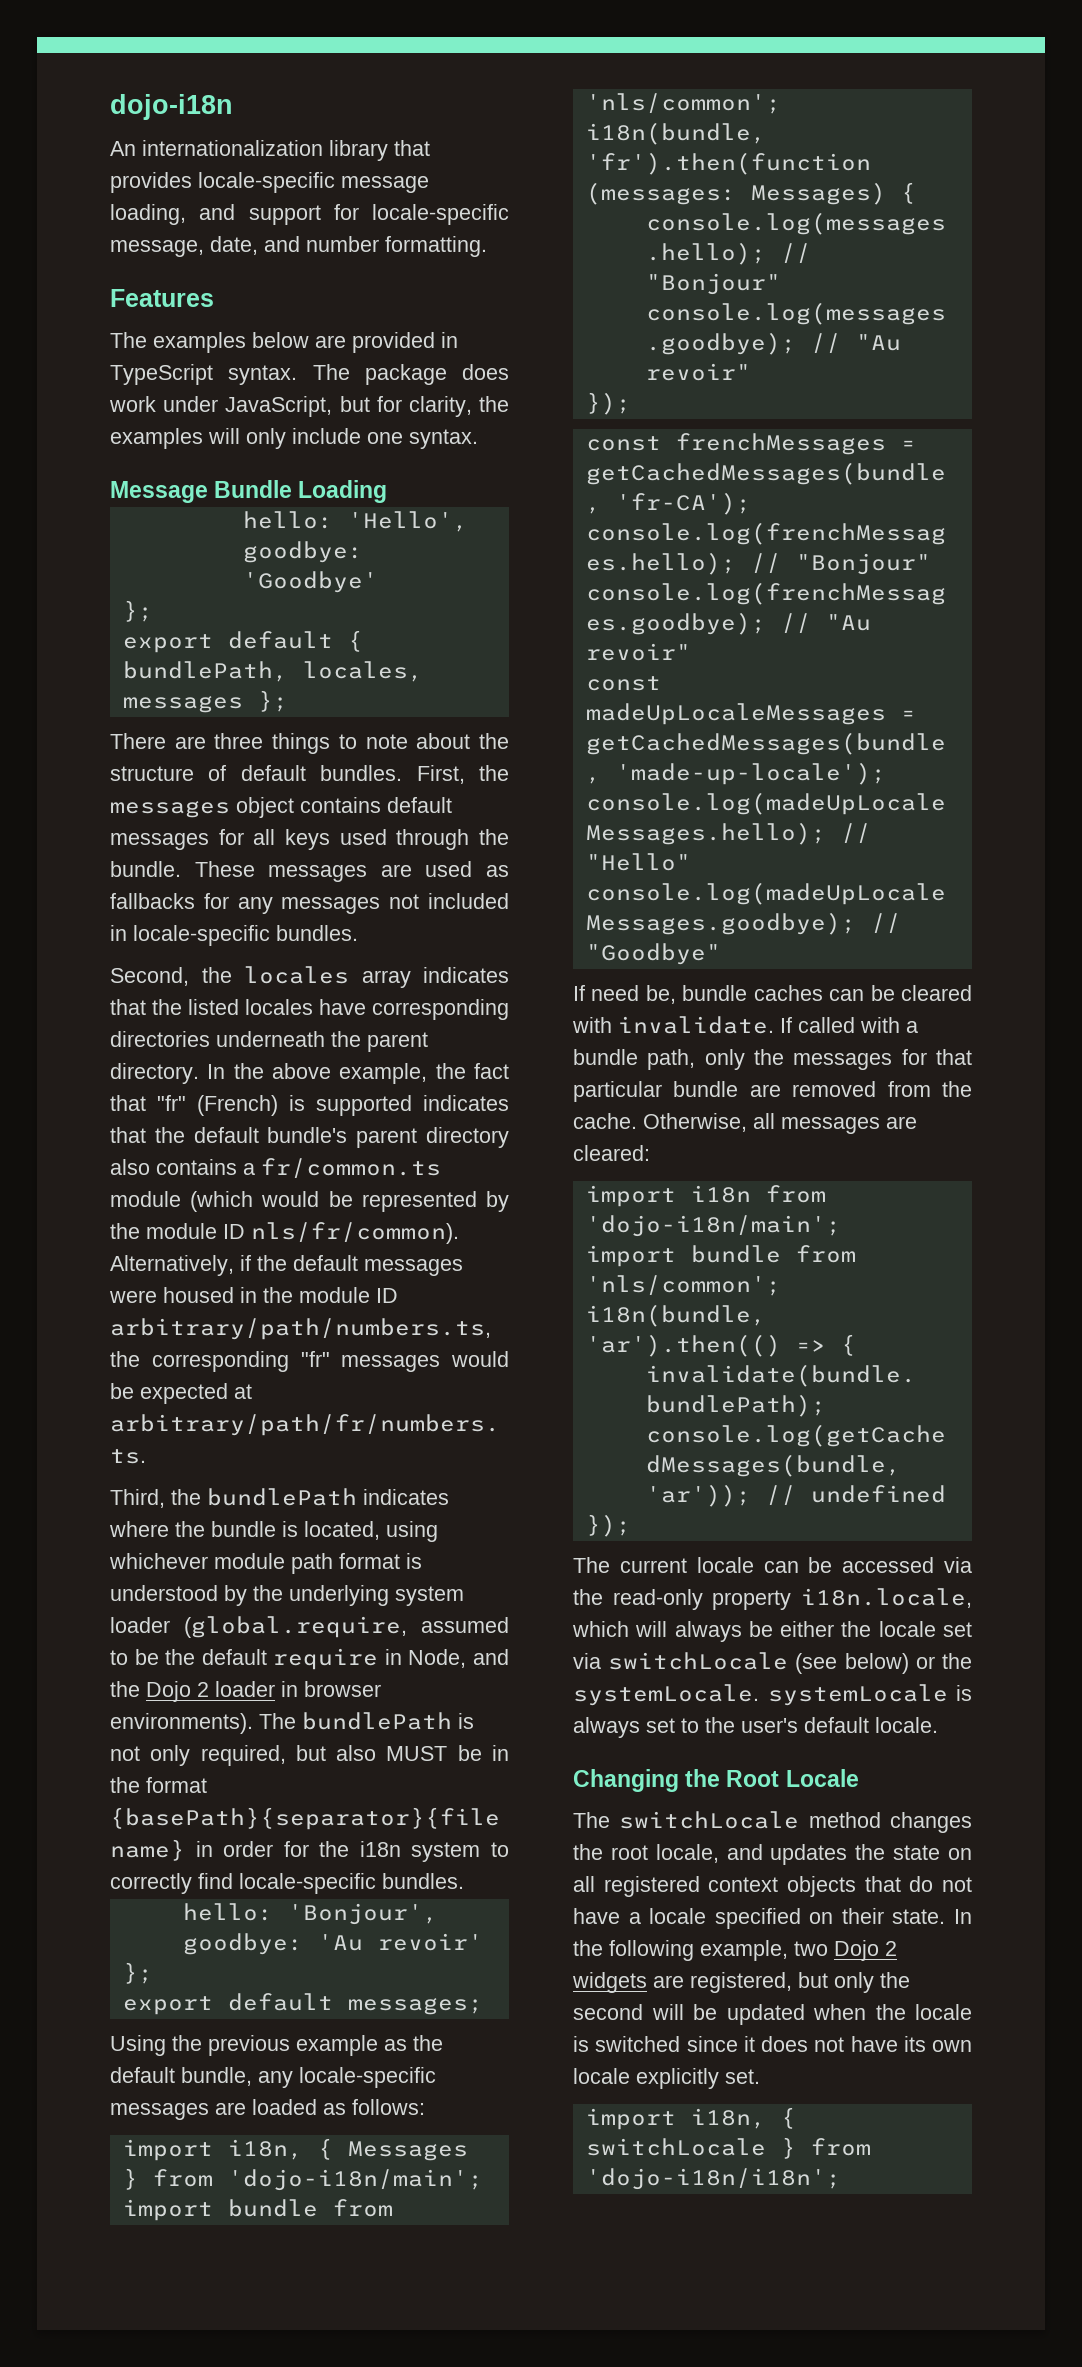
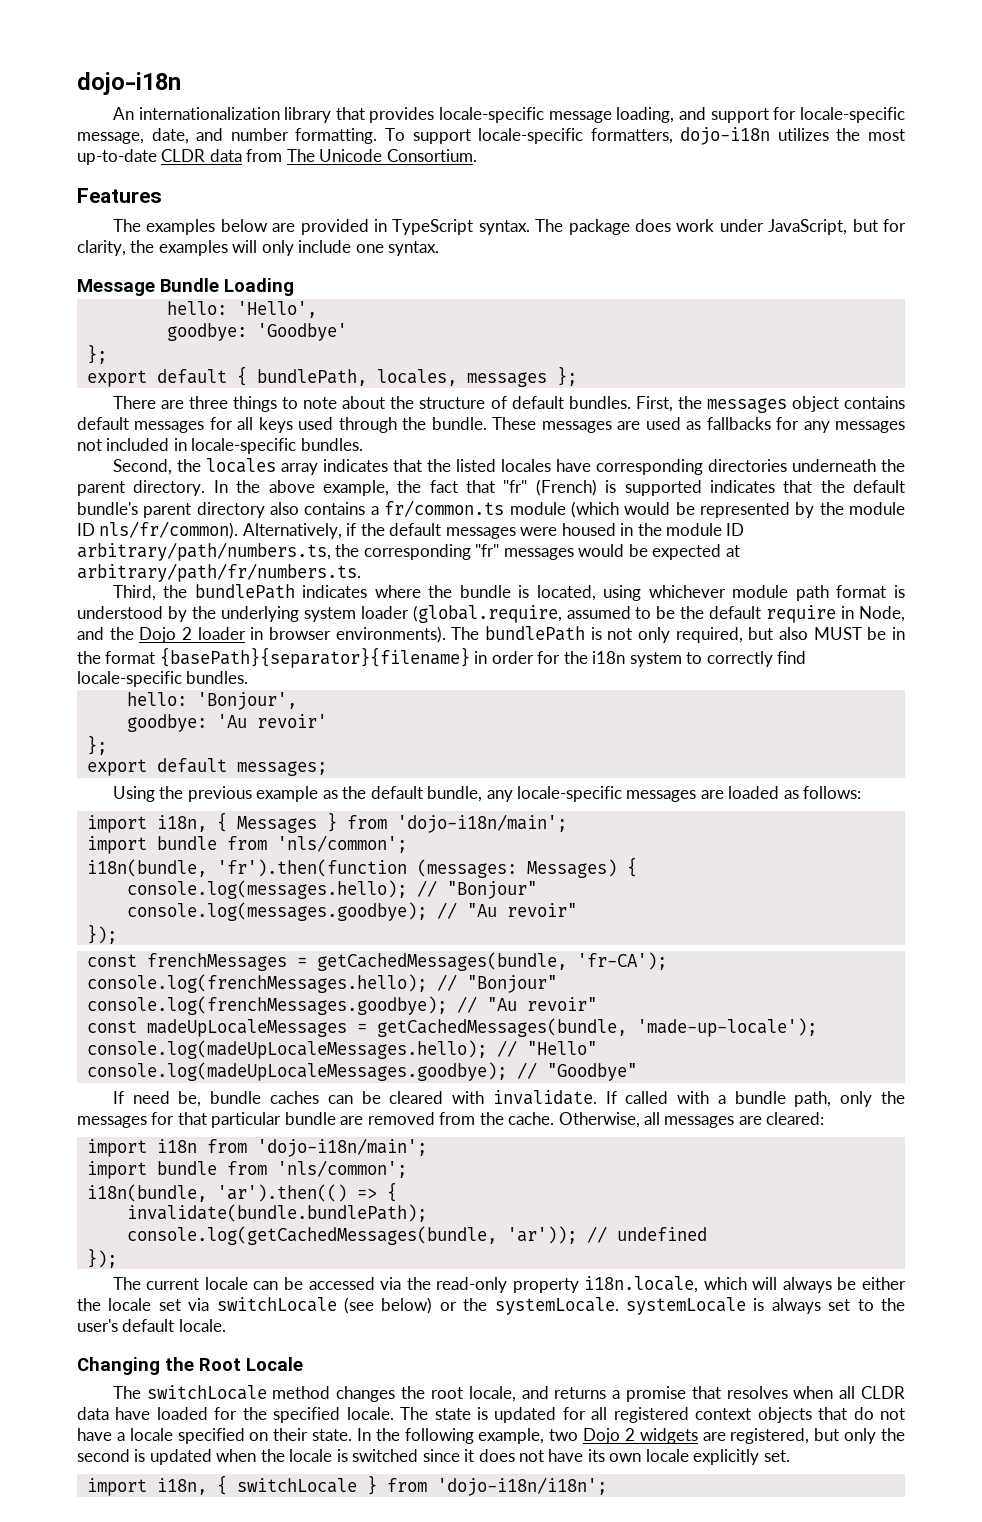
+ To support locale-specific formatters, dojo-i18n utilizes the most up-to-date CLDR data from The Unicode Consortium.
- The switchLocale method changes the root locale, and updates the state on all registered context objects that do not have a locale specified on their state.
+ The switchLocale method changes the root locale, and returns a promise that resolves when all CLDR data have loaded for the specified locale. The state is updated for all registered context objects that do not have a locale specified on their state.
- In the following example, two Dojo 2 widgets are registered, but only the second will be updated when the locale is switched since it does not have its own locale explicitly set.
+ In the following example, two Dojo 2 widgets are registered, but only the second is updated when the locale is switched since it does not have its own locale explicitly set.

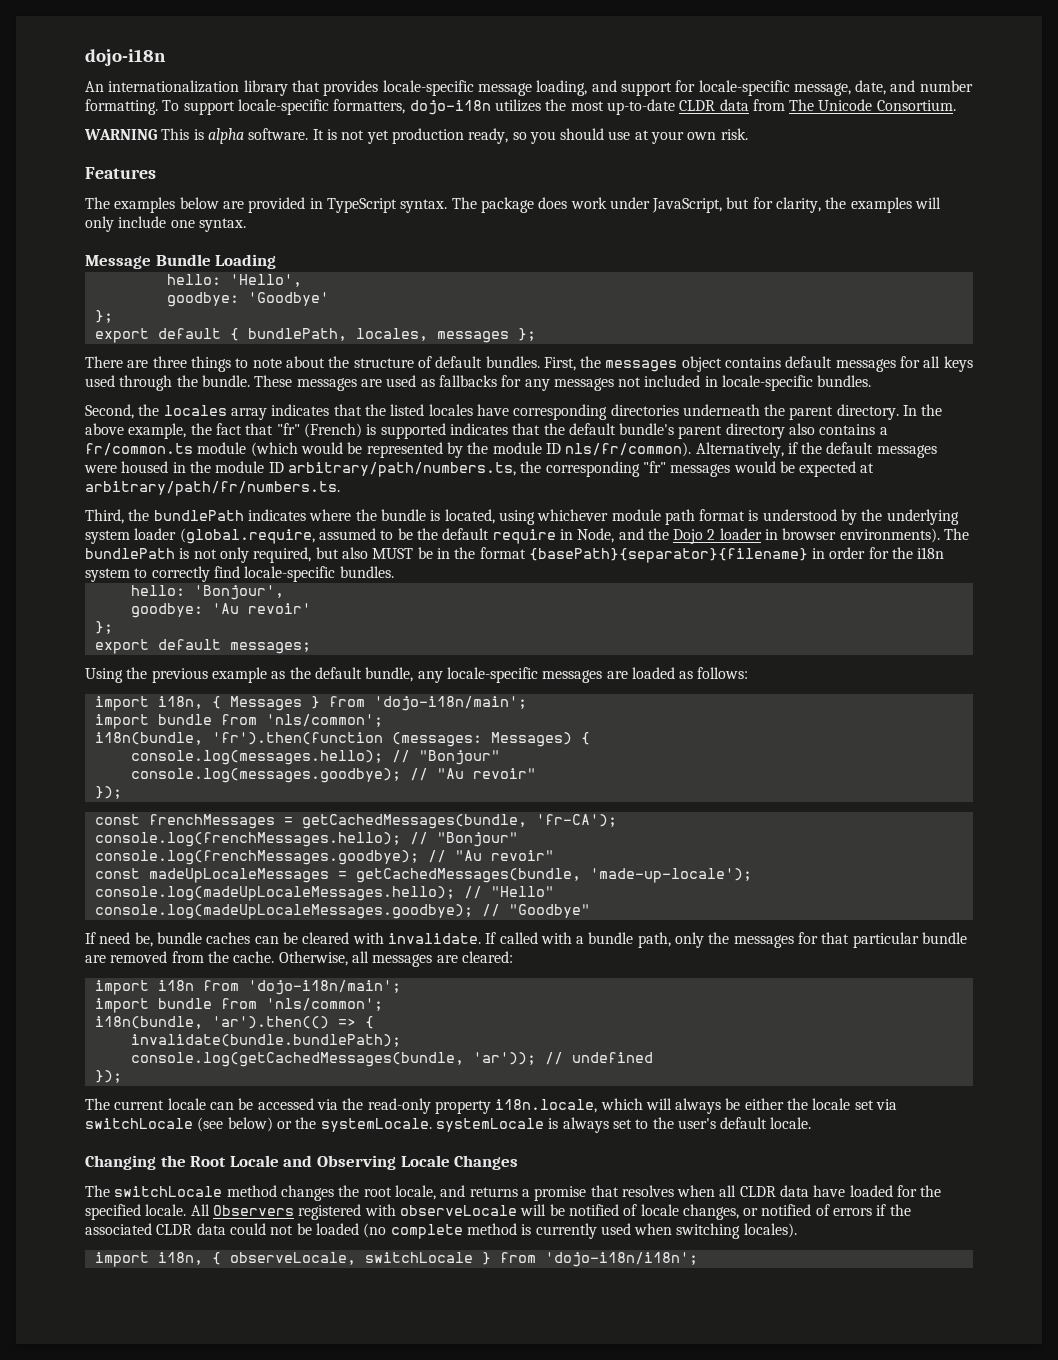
+ WARNING This is alpha software. It is not yet production ready, so you should use at your own risk.
- Changing the Root Locale
+ Changing the Root Locale and Observing Locale Changes
- The state is updated for all registered context objects that do not have a locale specified on their state. In the following example, two Dojo 2 widgets are registered, but only the second is updated when the locale is switched since it does not have its own locale explicitly set.
- import i18n, { switchLocale } from 'dojo-i18n/i18n';
+ All Observers registered with observeLocale will be notified of locale changes, or notified of errors if the associated CLDR data could not be loaded (no complete method is currently used when switching locales).
+ import i18n, { observeLocale, switchLocale } from 'dojo-i18n/i18n';

